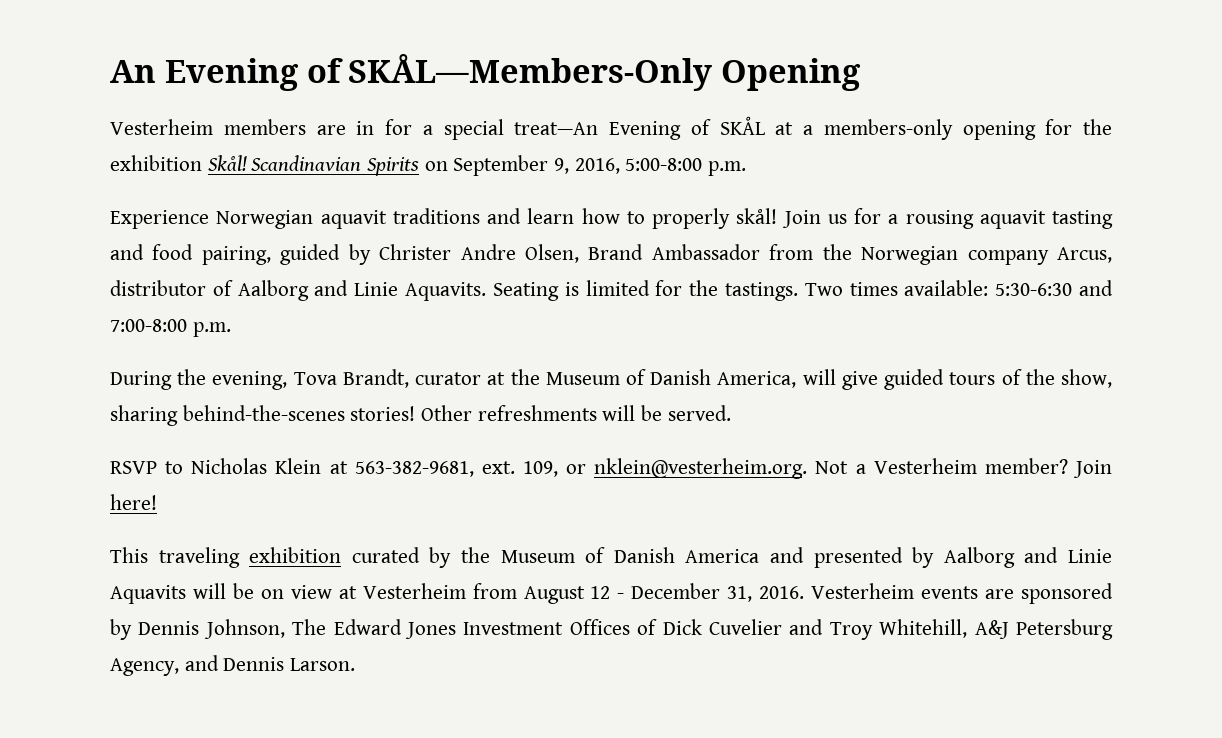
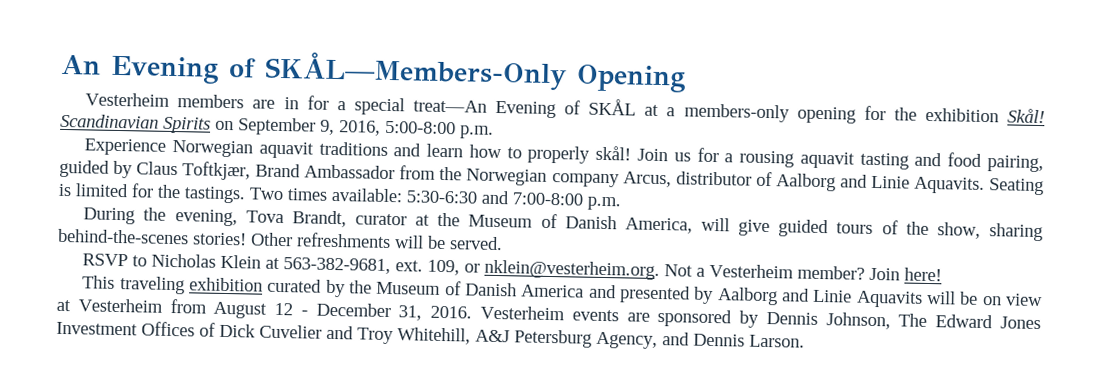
- Join us for a rousing aquavit tasting and food pairing, guided by Christer Andre Olsen, Brand Ambassador from the Norwegian company Arcus, distributor of Aalborg and Linie Aquavits.
+ Join us for a rousing aquavit tasting and food pairing, guided by Claus Toftkjær, Brand Ambassador from the Norwegian company Arcus, distributor of Aalborg and Linie Aquavits.

